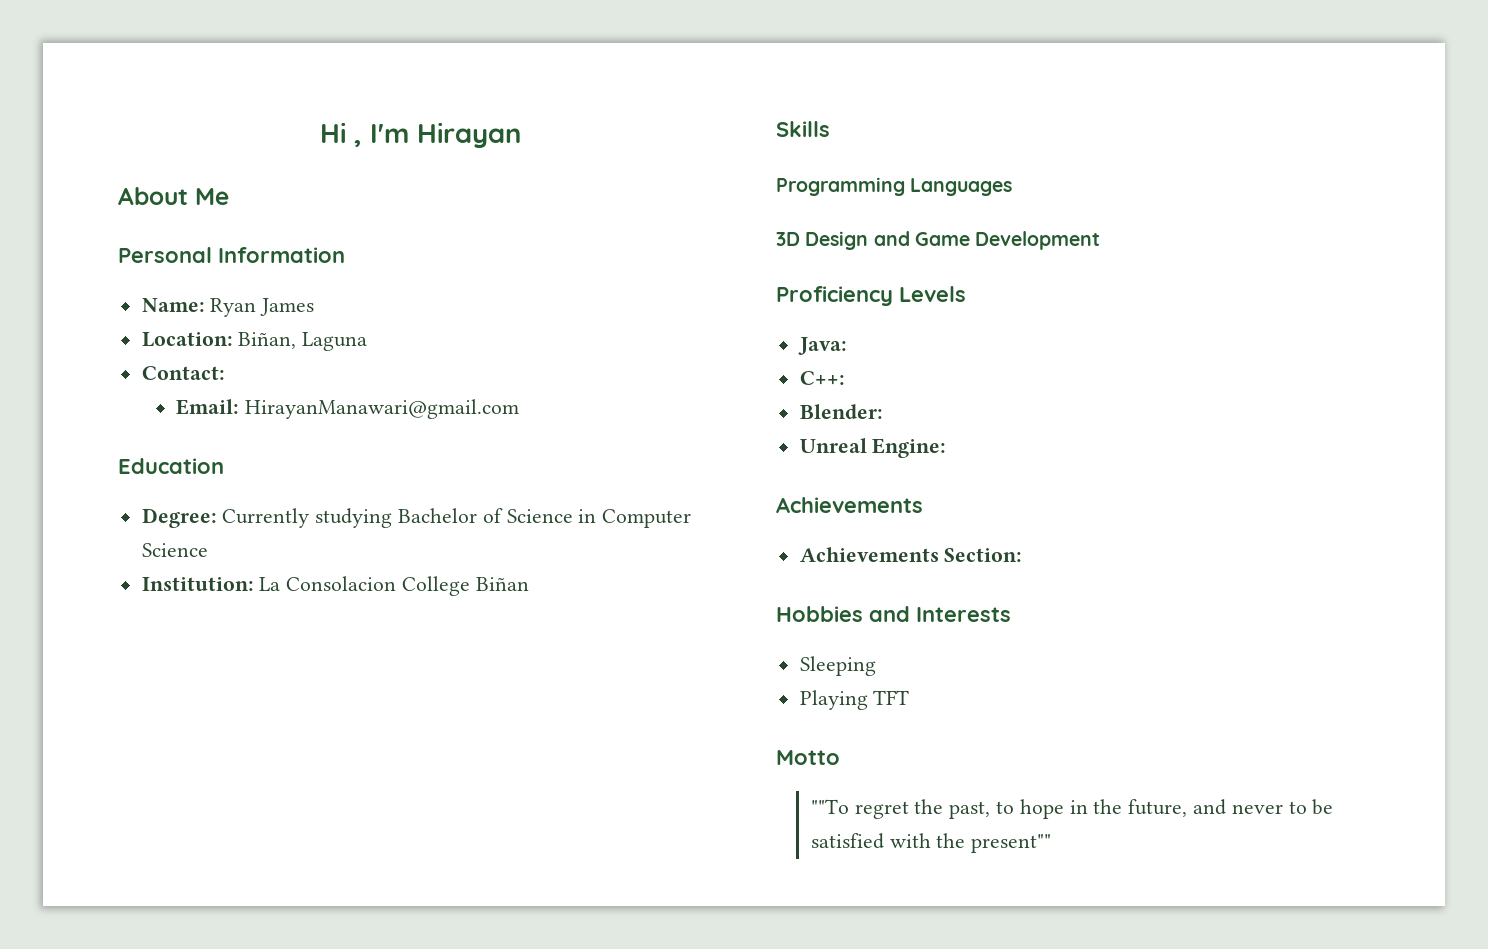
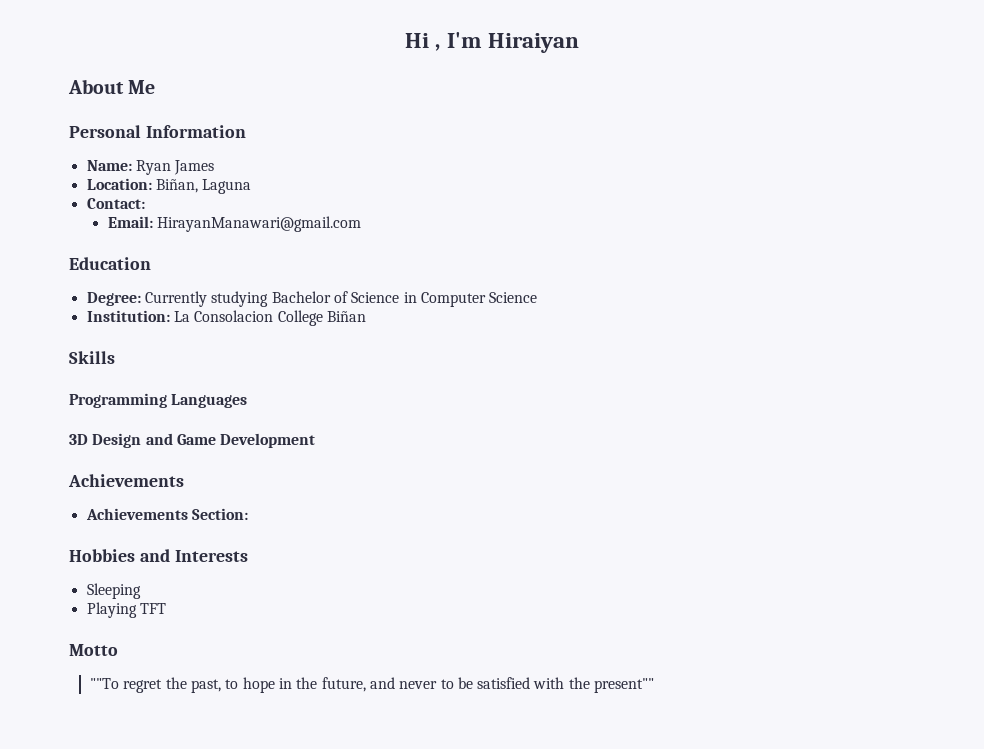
- Hi , I'm Hirayan
+ Hi , I'm Hiraiyan
- Proficiency Levels
- Java:
- C++:
- Blender:
- Unreal Engine:

